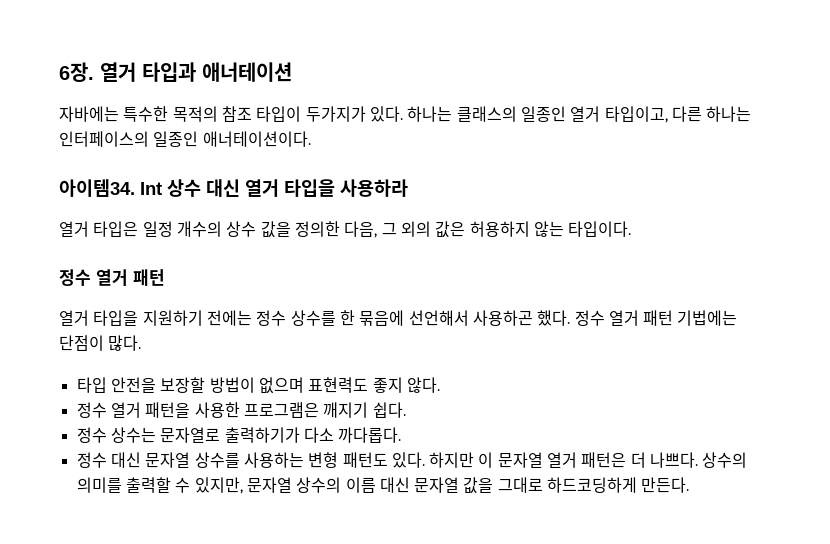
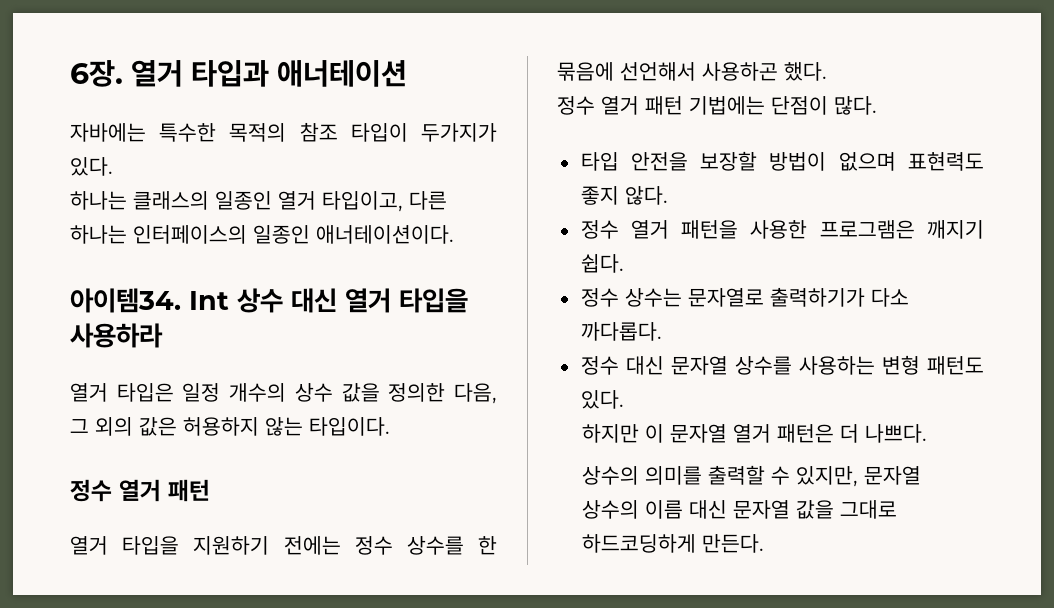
- 자바에는 특수한 목적의 참조 타입이 두가지가 있다. 하나는 클래스의 일종인 열거 타입이고, 다른 하나는 인터페이스의 일종인 애너테이션이다.
+ 자바에는 특수한 목적의 참조 타입이 두가지가 있다.
+ 하나는 클래스의 일종인 열거 타입이고, 다른 하나는 인터페이스의 일종인 애너테이션이다.
- 열거 타입을 지원하기 전에는 정수 상수를 한 묶음에 선언해서 사용하곤 했다. 정수 열거 패턴 기법에는 단점이 많다.
+ 열거 타입을 지원하기 전에는 정수 상수를 한 묶음에 선언해서 사용하곤 했다.
+ 정수 열거 패턴 기법에는 단점이 많다.
- 정수 대신 문자열 상수를 사용하는 변형 패턴도 있다. 하지만 이 문자열 열거 패턴은 더 나쁘다. 상수의 의미를 출력할 수 있지만, 문자열 상수의 이름 대신 문자열 값을 그대로 하드코딩하게 만든다.
+ 정수 대신 문자열 상수를 사용하는 변형 패턴도 있다.
+ 하지만 이 문자열 열거 패턴은 더 나쁘다.
+ 상수의 의미를 출력할 수 있지만, 문자열 상수의 이름 대신 문자열 값을 그대로 하드코딩하게 만든다.

